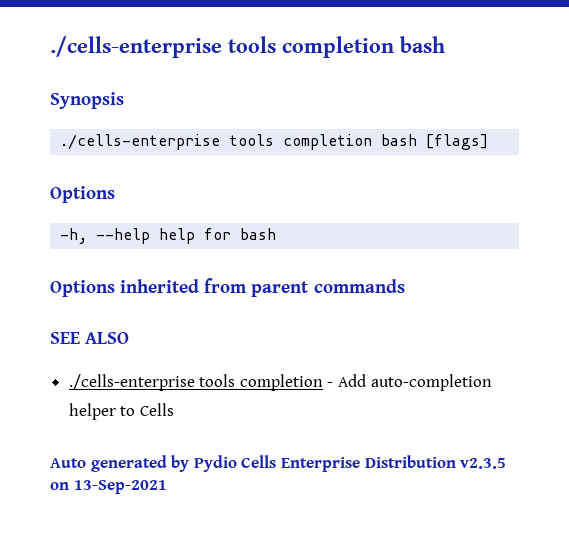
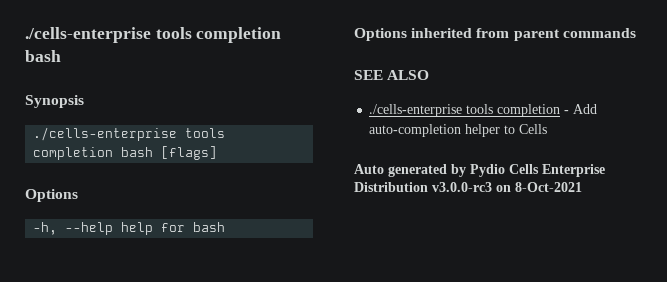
- Auto generated by Pydio Cells Enterprise Distribution v2.3.5 on 13-Sep-2021
+ Auto generated by Pydio Cells Enterprise Distribution v3.0.0-rc3 on 8-Oct-2021

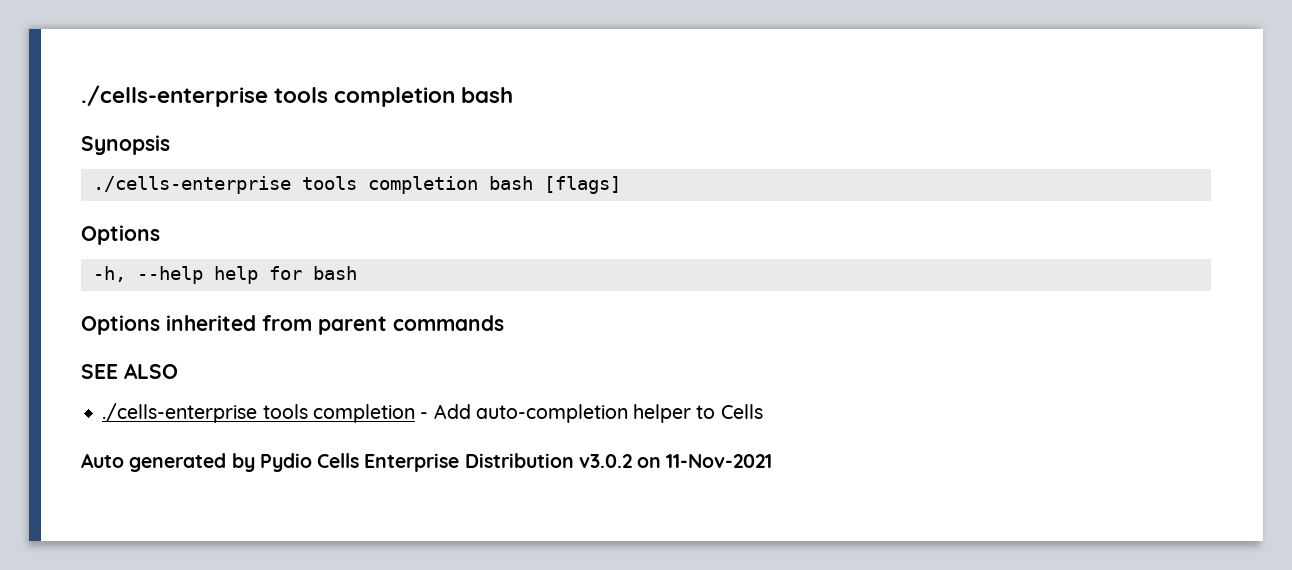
- Auto generated by Pydio Cells Enterprise Distribution v3.0.0-rc3 on 8-Oct-2021
+ Auto generated by Pydio Cells Enterprise Distribution v3.0.2 on 11-Nov-2021

